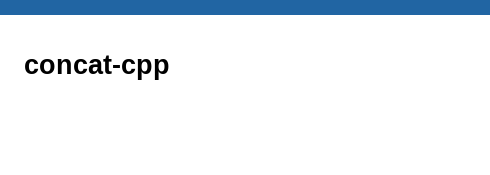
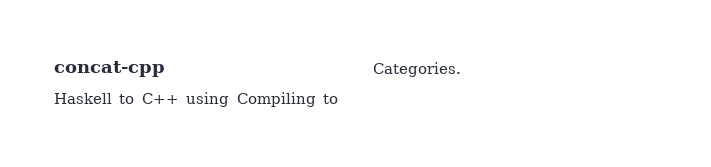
+ Haskell to C++ using Compiling to Categories.

